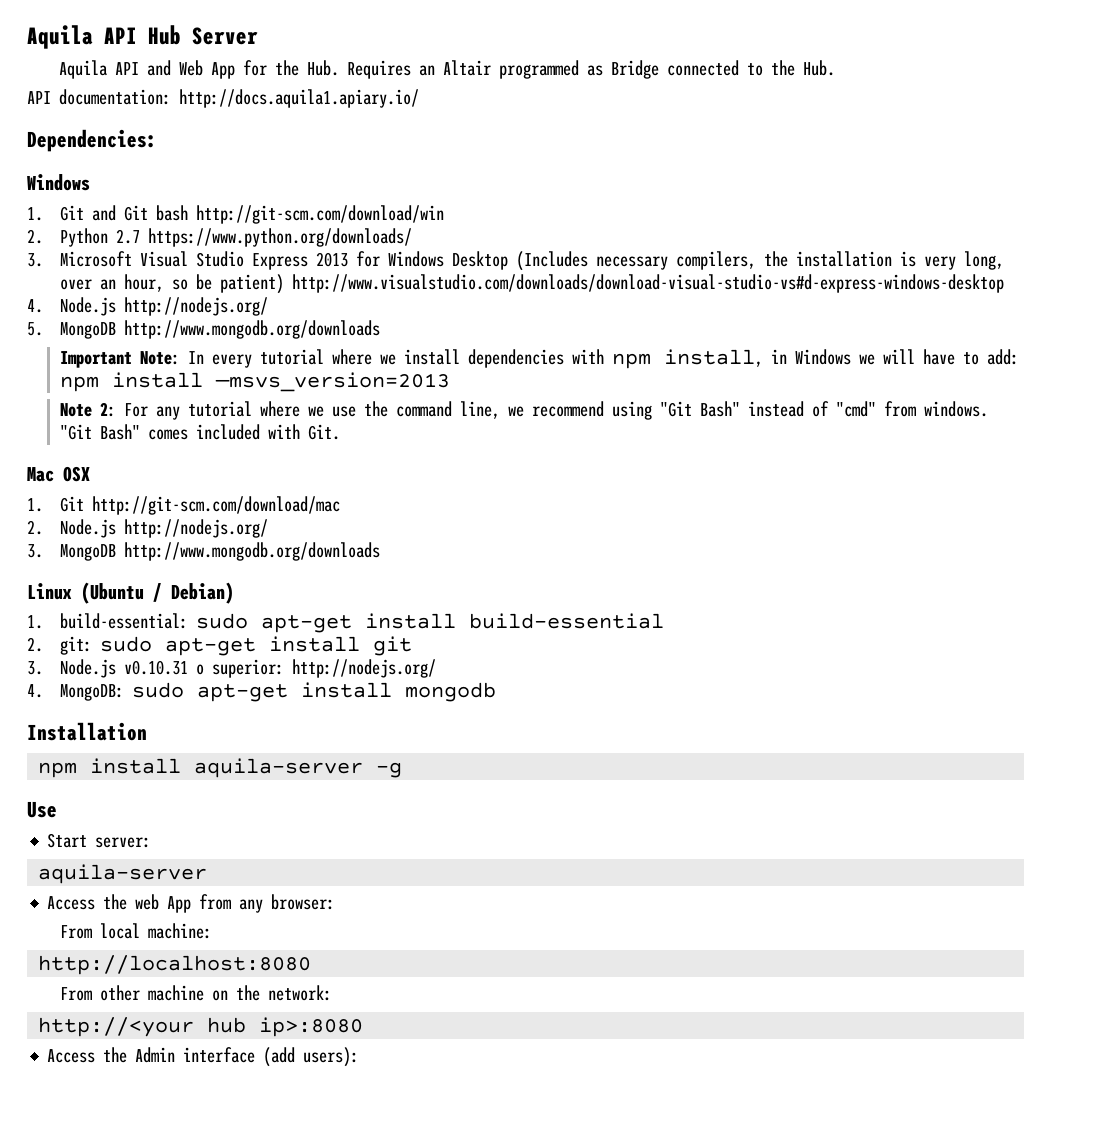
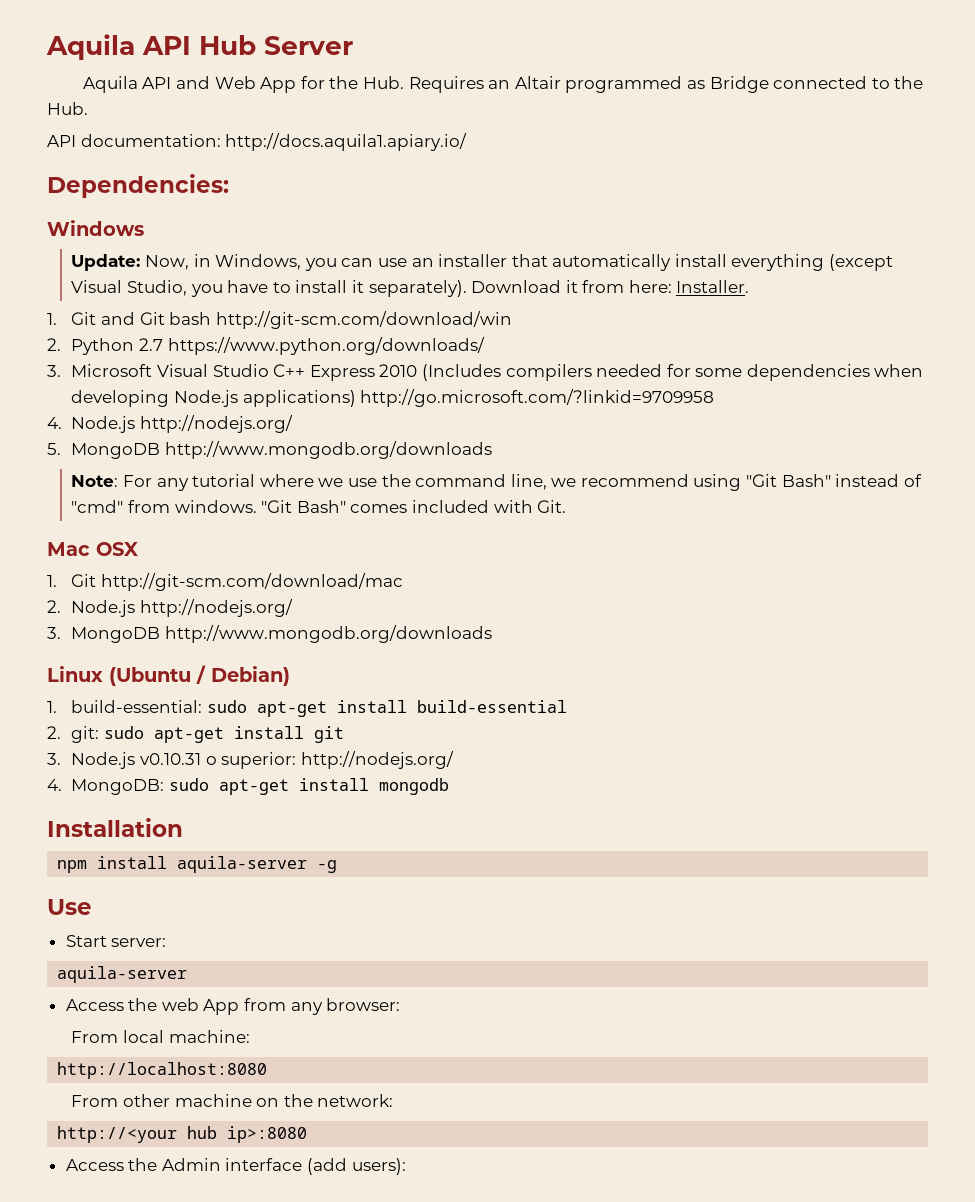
+ Update: Now, in Windows, you can use an installer that automatically install everything (except Visual Studio, you have to install it separately). Download it from here: Installer.
- 3. Microsoft Visual Studio Express 2013 for Windows Desktop (Includes necessary compilers, the installation is very long, over an hour, so be patient) http://www.visualstudio.com/downloads/download-visual-studio-vs#d-express-windows-desktop
+ 3. Microsoft Visual Studio C++ Express 2010 (Includes compilers needed for some dependencies when developing Node.js applications) http://go.microsoft.com/?linkid=9709958
- Important Note: In every tutorial where we install dependencies with npm install, in Windows we will have to add: npm install —msvs_version=2013
- Note 2: For any tutorial where we use the command line, we recommend using "Git Bash" instead of "cmd" from windows.
+ Note: For any tutorial where we use the command line, we recommend using "Git Bash" instead of "cmd" from windows.

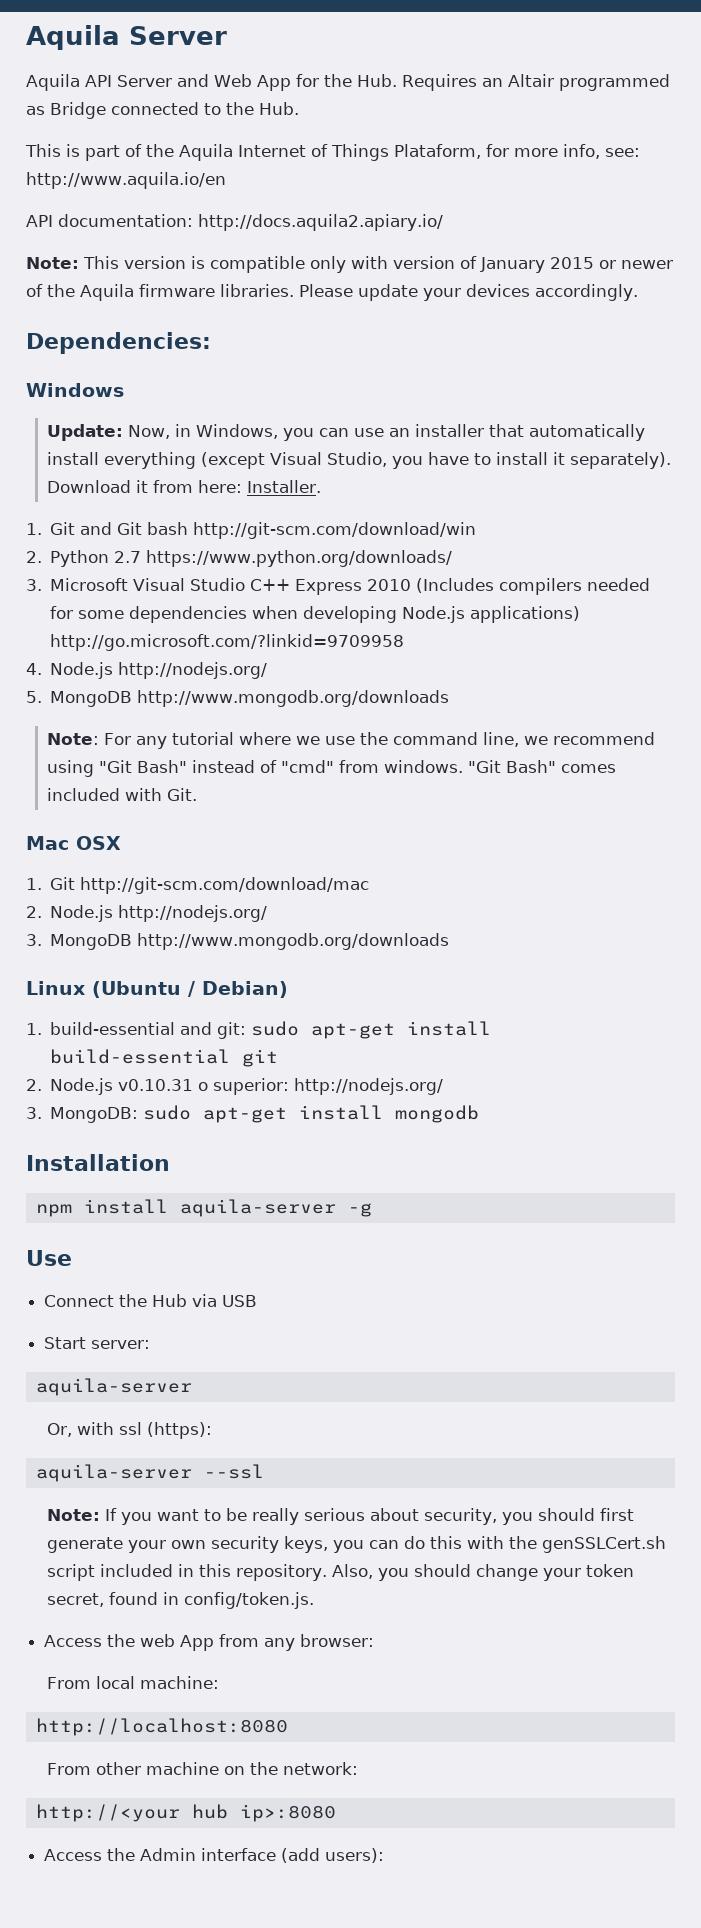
- Aquila API Hub Server
+ Aquila Server
- Aquila API and Web App for the Hub. Requires an Altair programmed as Bridge connected to the Hub.
+ Aquila API Server and Web App for the Hub. Requires an Altair programmed as Bridge connected to the Hub.
- API documentation: http://docs.aquila1.apiary.io/
+ This is part of the Aquila Internet of Things Plataform, for more info, see: http://www.aquila.io/en
+ API documentation: http://docs.aquila2.apiary.io/
+ Note: This version is compatible only with version of January 2015 or newer of the Aquila firmware libraries. Please update your devices accordingly.
- 1. build-essential: sudo apt-get install build-essential
- 2. git: sudo apt-get install git
+ 1. build-essential and git: sudo apt-get install build-essential git
- 3. Node.js v0.10.31 o superior: http://nodejs.org/
+ 2. Node.js v0.10.31 o superior: http://nodejs.org/
- 4. MongoDB: sudo apt-get install mongodb
+ 3. MongoDB: sudo apt-get install mongodb
+ Connect the Hub via USB
  Start server:
  aquila-server
+ Or, with ssl (https):
+ aquila-server --ssl
+ Note: If you want to be really serious about security, you should first generate your own security keys, you can do this with the genSSLCert.sh script included in this repository. Also, you should change your token secret, found in config/token.js.

